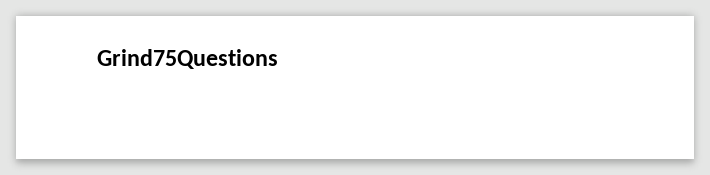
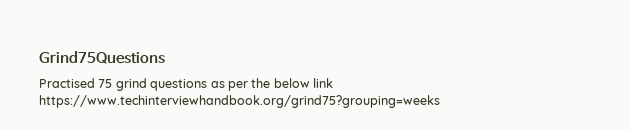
+ Practised 75 grind questions as per the below link https://www.techinterviewhandbook.org/grind75?grouping=weeks

